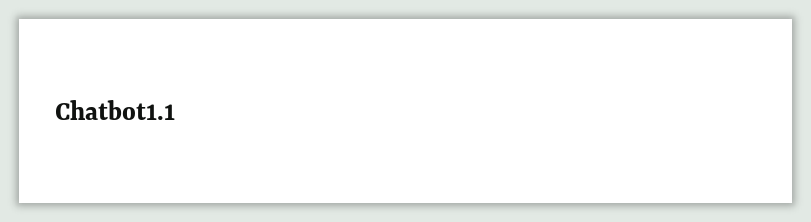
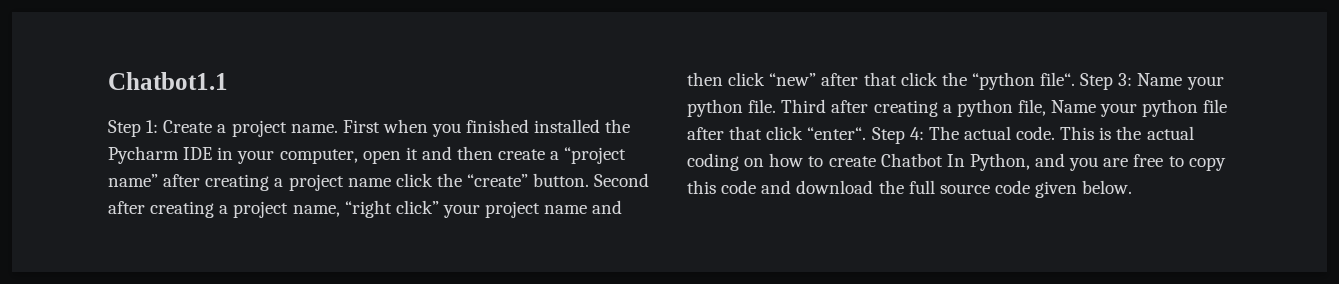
+ Step 1: Create a project name. First when you finished installed the Pycharm IDE in your computer, open it and then create a “project name” after creating a project name click the “create” button. Second after creating a project name, “right click” your project name and then click “new” after that click the “python file“. Step 3: Name your python file. Third after creating a python file, Name your python file after that click “enter“. Step 4: The actual code. This is the actual coding on how to create Chatbot In Python, and you are free to copy this code and download the full source code given below.

